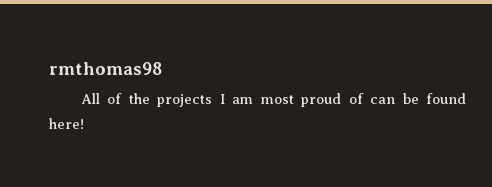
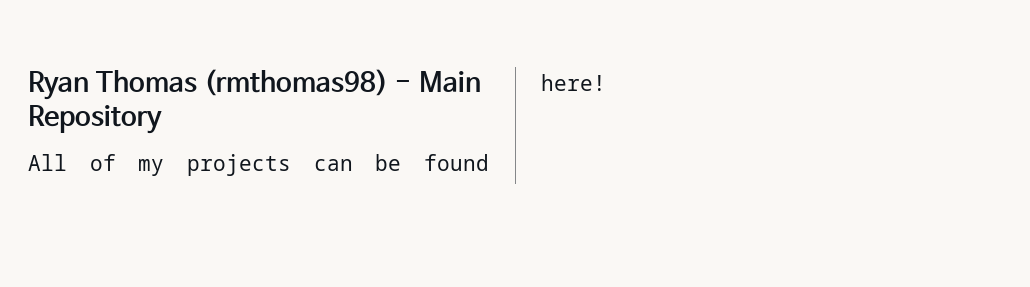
- rmthomas98
- All of the projects I am most proud of can be found here!
+ Ryan Thomas (rmthomas98) - Main Repository
+ All of my projects can be found here!

